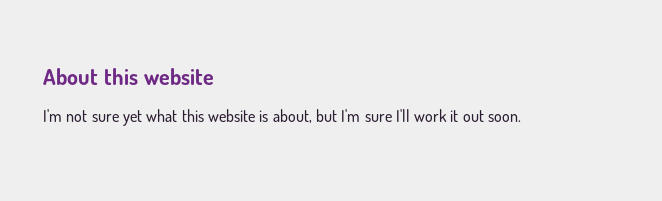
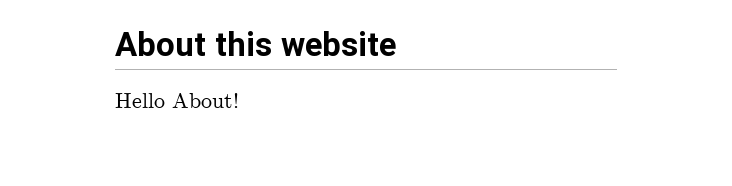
- I'm not sure yet what this website is about, but I'm sure I'll work it out soon.
+ Hello About!

